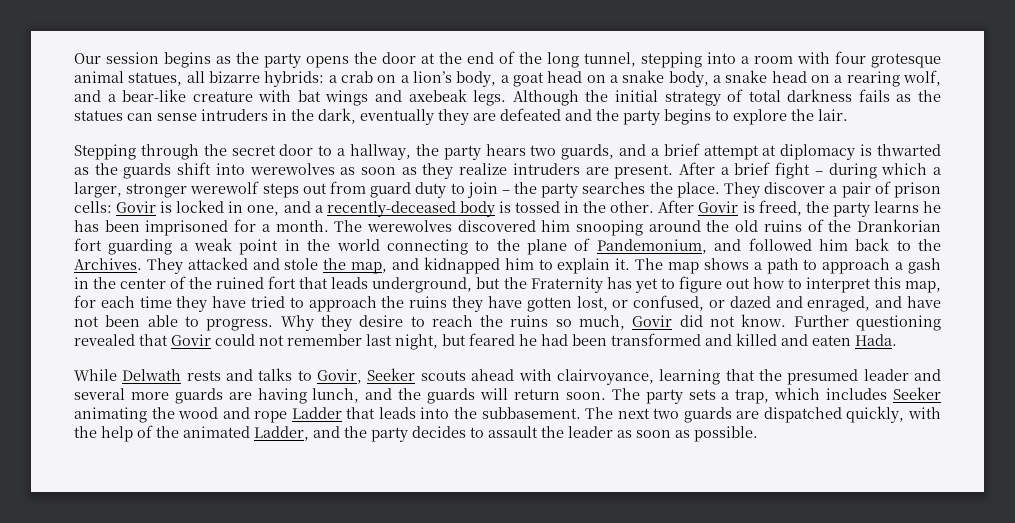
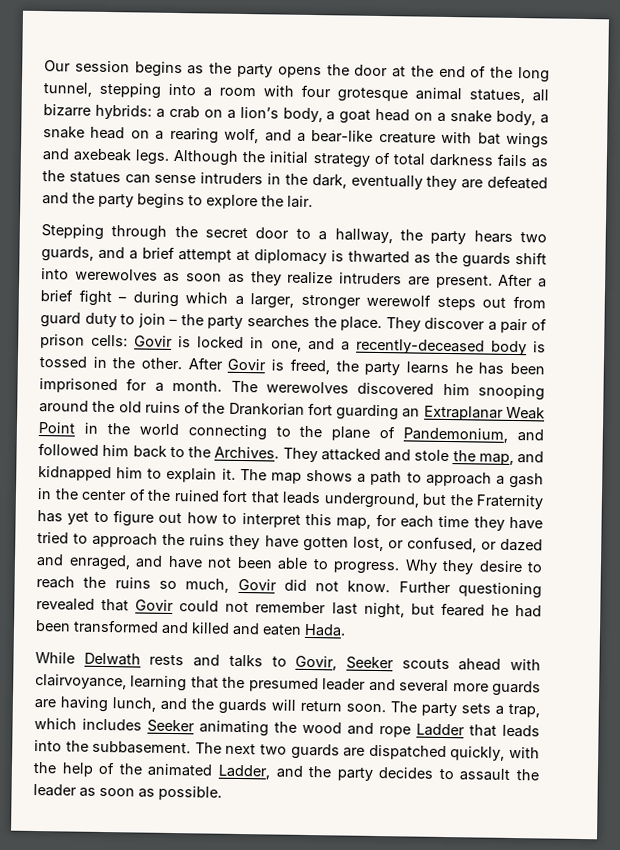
- The werewolves discovered him snooping around the old ruins of the Drankorian fort guarding a weak point in the world connecting to the plane of Pandemonium, and followed him back to the Archives.
+ The werewolves discovered him snooping around the old ruins of the Drankorian fort guarding an Extraplanar Weak Point in the world connecting to the plane of Pandemonium, and followed him back to the Archives.

